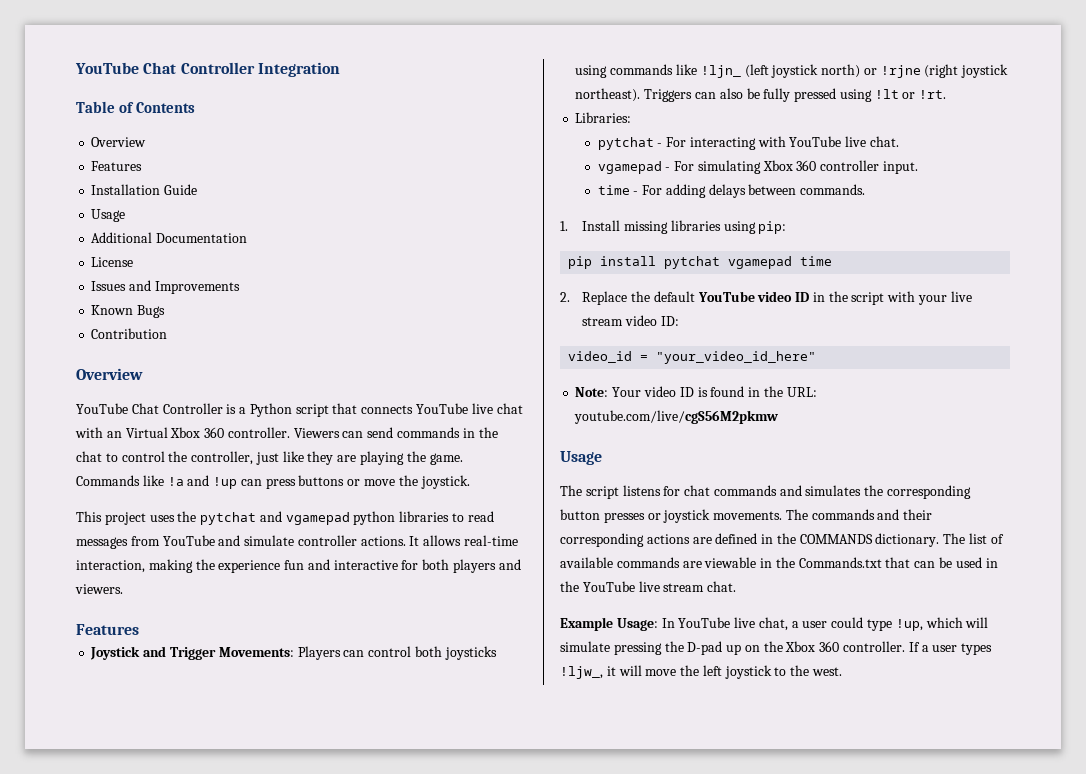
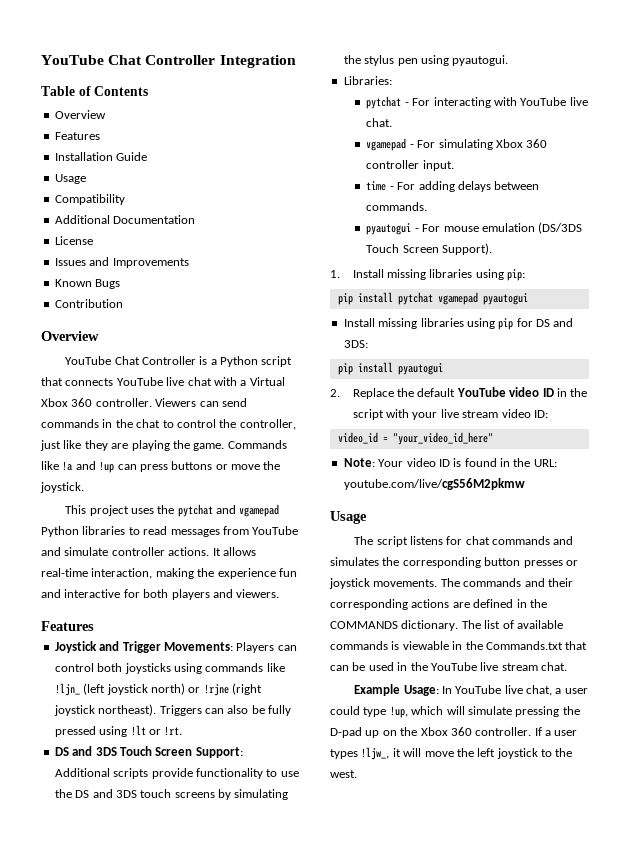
+ Compatibility
- YouTube Chat Controller is a Python script that connects YouTube live chat with an Virtual Xbox 360 controller.
+ YouTube Chat Controller is a Python script that connects YouTube live chat with a Virtual Xbox 360 controller.
- This project uses the pytchat and vgamepad python libraries to read messages from YouTube and simulate controller actions.
+ This project uses the pytchat and vgamepad Python libraries to read messages from YouTube and simulate controller actions.
+ DS and 3DS Touch Screen Support: Additional scripts provide functionality to use the DS and 3DS touch screens by simulating the stylus pen using pyautogui.
+ pyautogui - For mouse emulation (DS/3DS Touch Screen Support).
- pip install pytchat vgamepad time
+ pip install pytchat vgamepad pyautogui
+ Install missing libraries using pip for DS and 3DS:
+ pip install pyautogui
- The list of available commands are viewable in the Commands.txt that can be used in the YouTube live stream chat.
+ The list of available commands is viewable in the Commands.txt that can be used in the YouTube live stream chat.

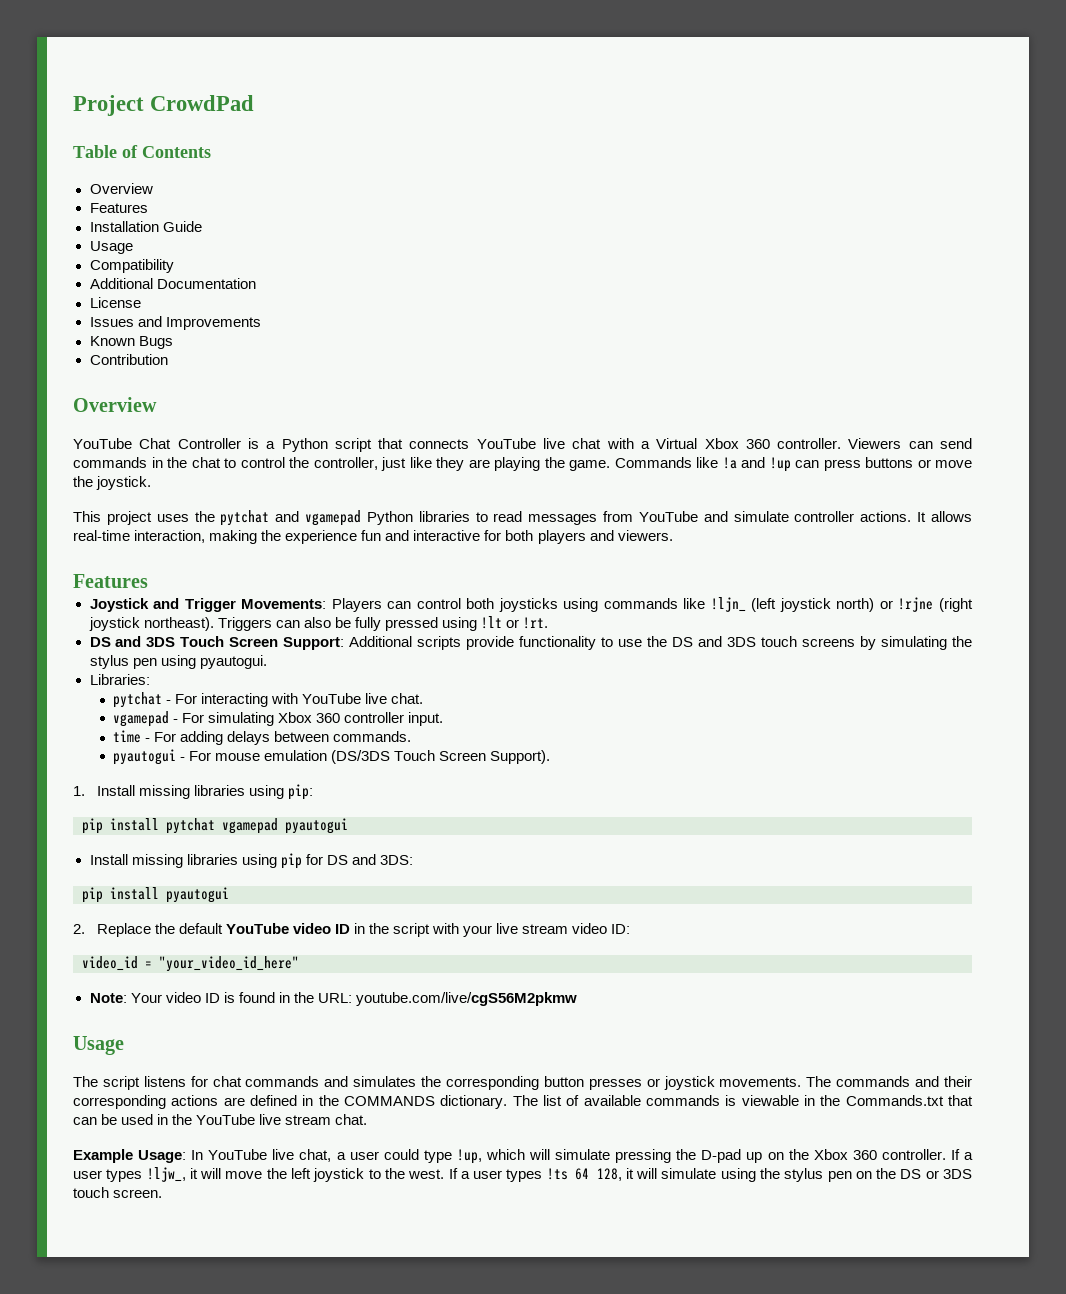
- YouTube Chat Controller Integration
+ Project CrowdPad
+ If a user types !ts 64 128, it will simulate using the stylus pen on the DS or 3DS touch screen.

